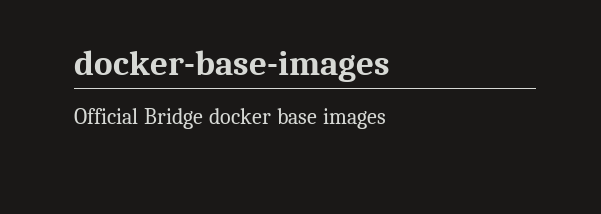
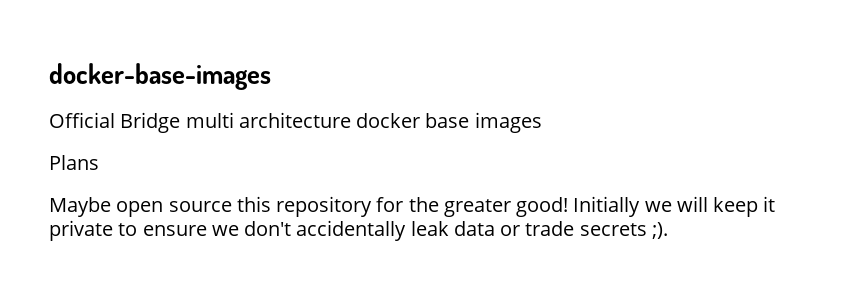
- Official Bridge docker base images
+ Official Bridge multi architecture docker base images
+ Plans
+ Maybe open source this repository for the greater good! Initially we will keep it private to ensure we don't accidentally leak data or trade secrets ;).

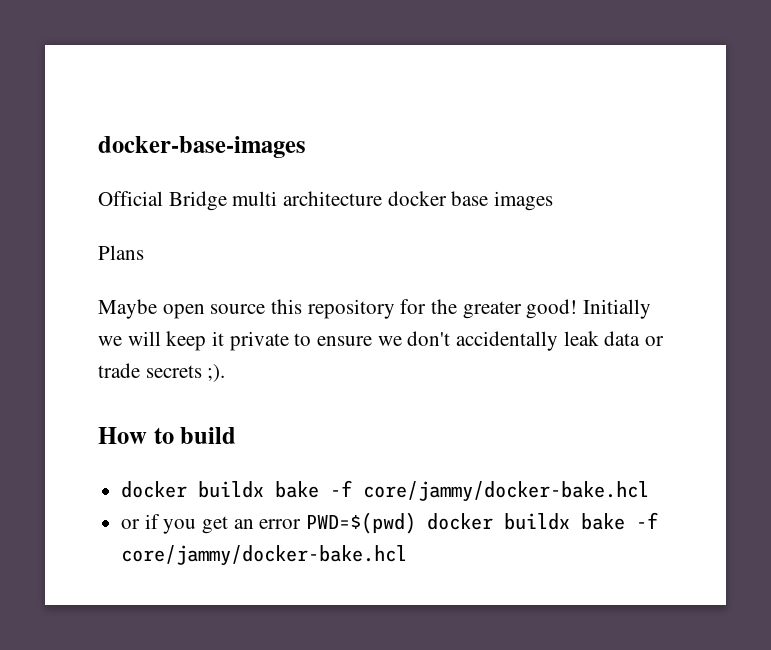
+ How to build
+ docker buildx bake -f core/jammy/docker-bake.hcl
+ or if you get an error PWD=$(pwd) docker buildx bake -f core/jammy/docker-bake.hcl

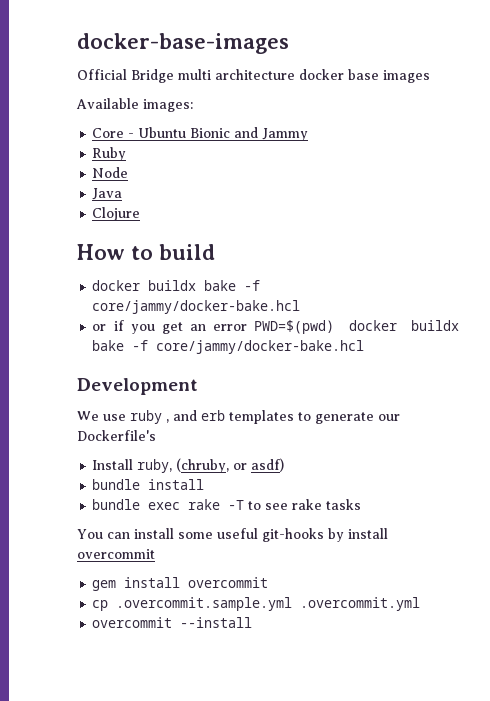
- Plans
- Maybe open source this repository for the greater good! Initially we will keep it private to ensure we don't accidentally leak data or trade secrets ;).
+ Available images:
+ Core - Ubuntu Bionic and Jammy
+ Ruby
+ Node
+ Java
+ Clojure
+ Development
+ We use ruby , and erb templates to generate our Dockerfile's
+ Install ruby, (chruby, or asdf)
+ bundle install
+ bundle exec rake -T to see rake tasks
+ You can install some useful git-hooks by install overcommit
+ gem install overcommit
+ cp .overcommit.sample.yml .overcommit.yml
+ overcommit --install

